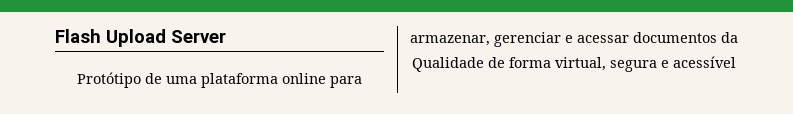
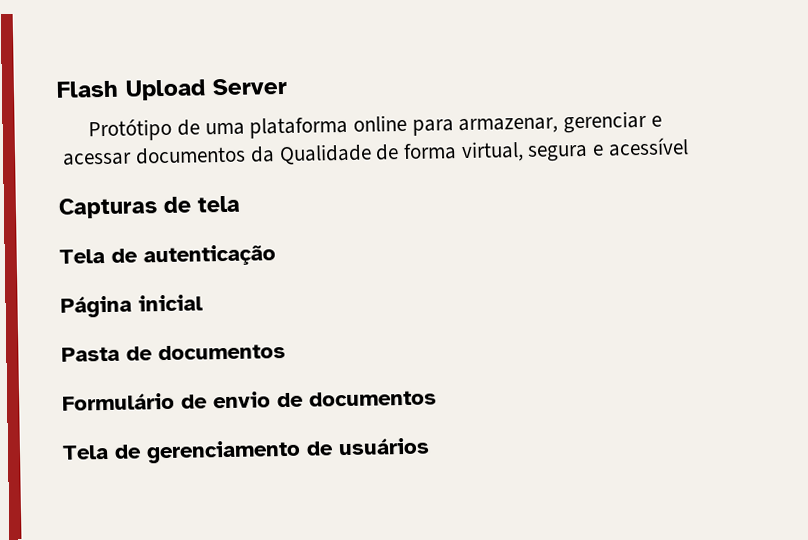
+ Capturas de tela
+ Tela de autenticação
+ Página inicial
+ Pasta de documentos
+ Formulário de envio de documentos
+ Tela de gerenciamento de usuários

